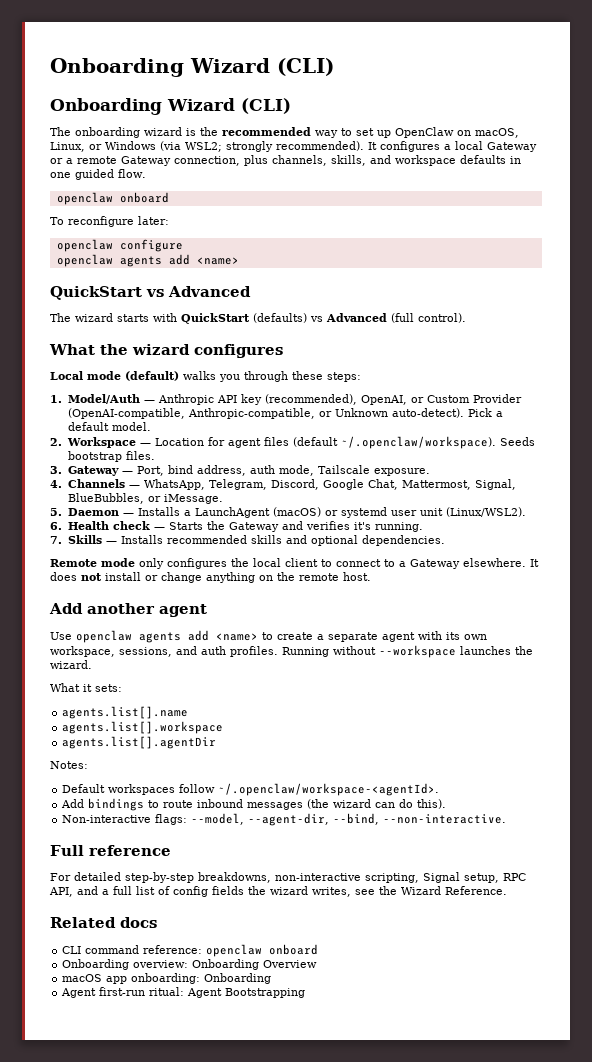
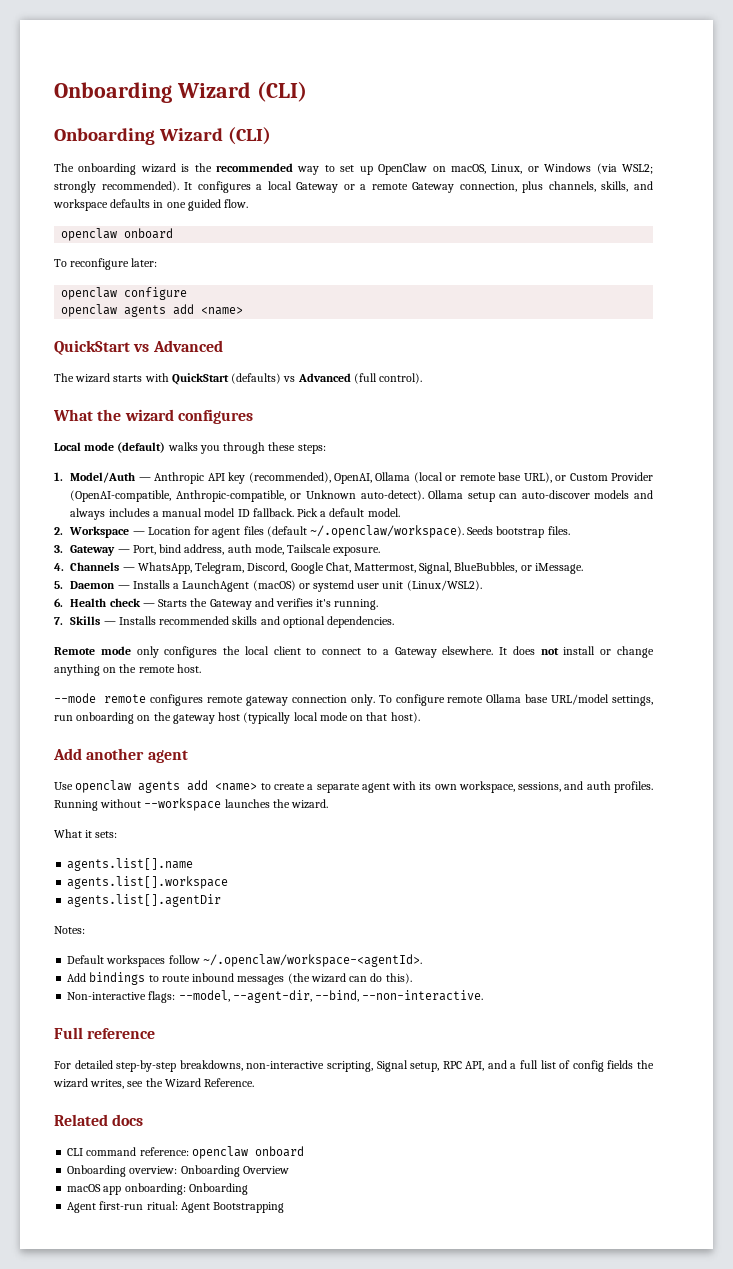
- 1. Model/Auth — Anthropic API key (recommended), OpenAI, or Custom Provider (OpenAI-compatible, Anthropic-compatible, or Unknown auto-detect).
+ 1. Model/Auth — Anthropic API key (recommended), OpenAI, Ollama (local or remote base URL), or Custom Provider (OpenAI-compatible, Anthropic-compatible, or Unknown auto-detect).
+ Ollama setup can auto-discover models and always includes a manual model ID fallback.
+ --mode remote configures remote gateway connection only. To configure remote Ollama base URL/model settings, run onboarding on the gateway host (typically local mode on that host).

